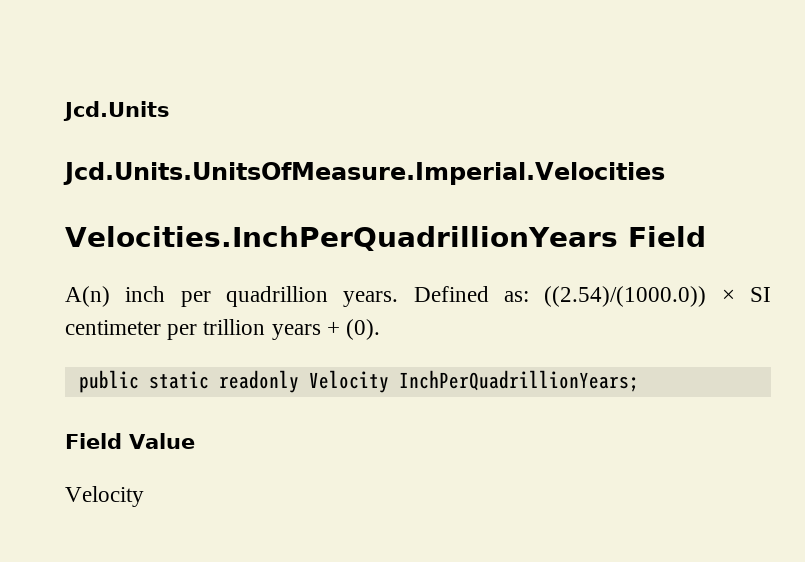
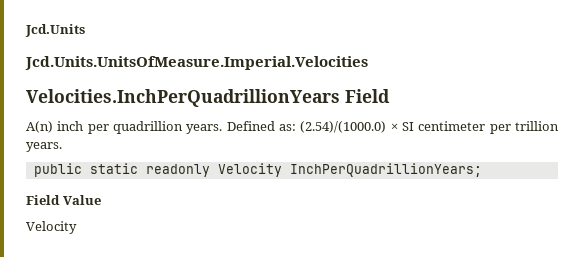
- Defined as: ((2.54)/(1000.0)) × SI centimeter per trillion years + (0).
+ Defined as: (2.54)/(1000.0) × SI centimeter per trillion years.

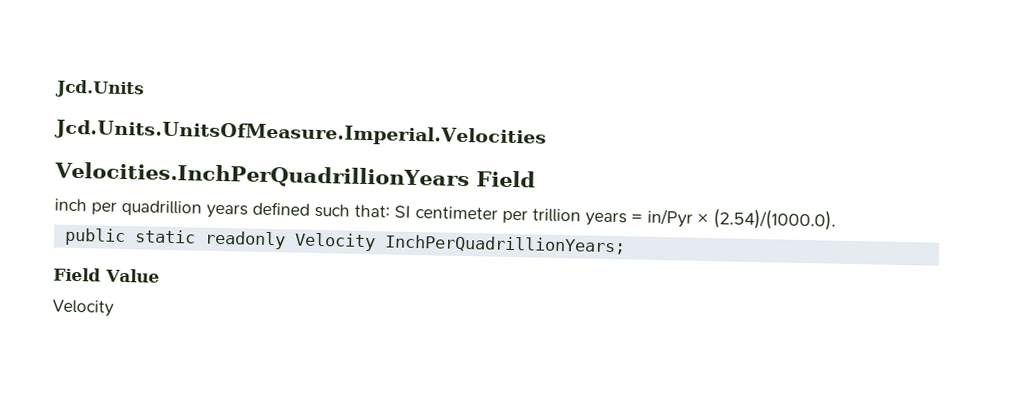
- A(n) inch per quadrillion years. Defined as: (2.54)/(1000.0) × SI centimeter per trillion years.
+ inch per quadrillion years defined such that: SI centimeter per trillion years = in/Pyr × (2.54)/(1000.0).

